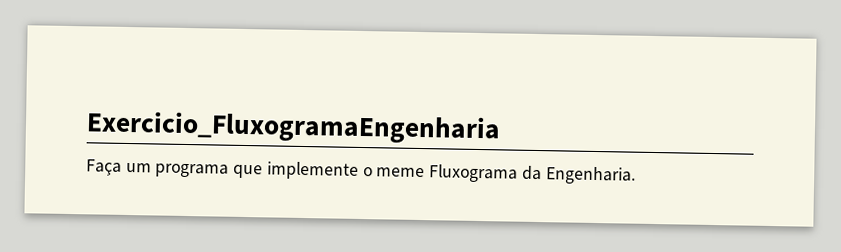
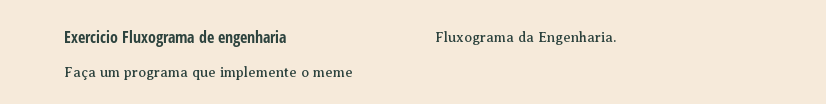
- Exercicio_FluxogramaEngenharia
+ Exercicio Fluxograma de engenharia

